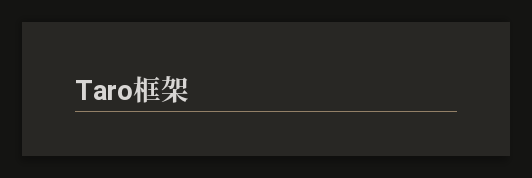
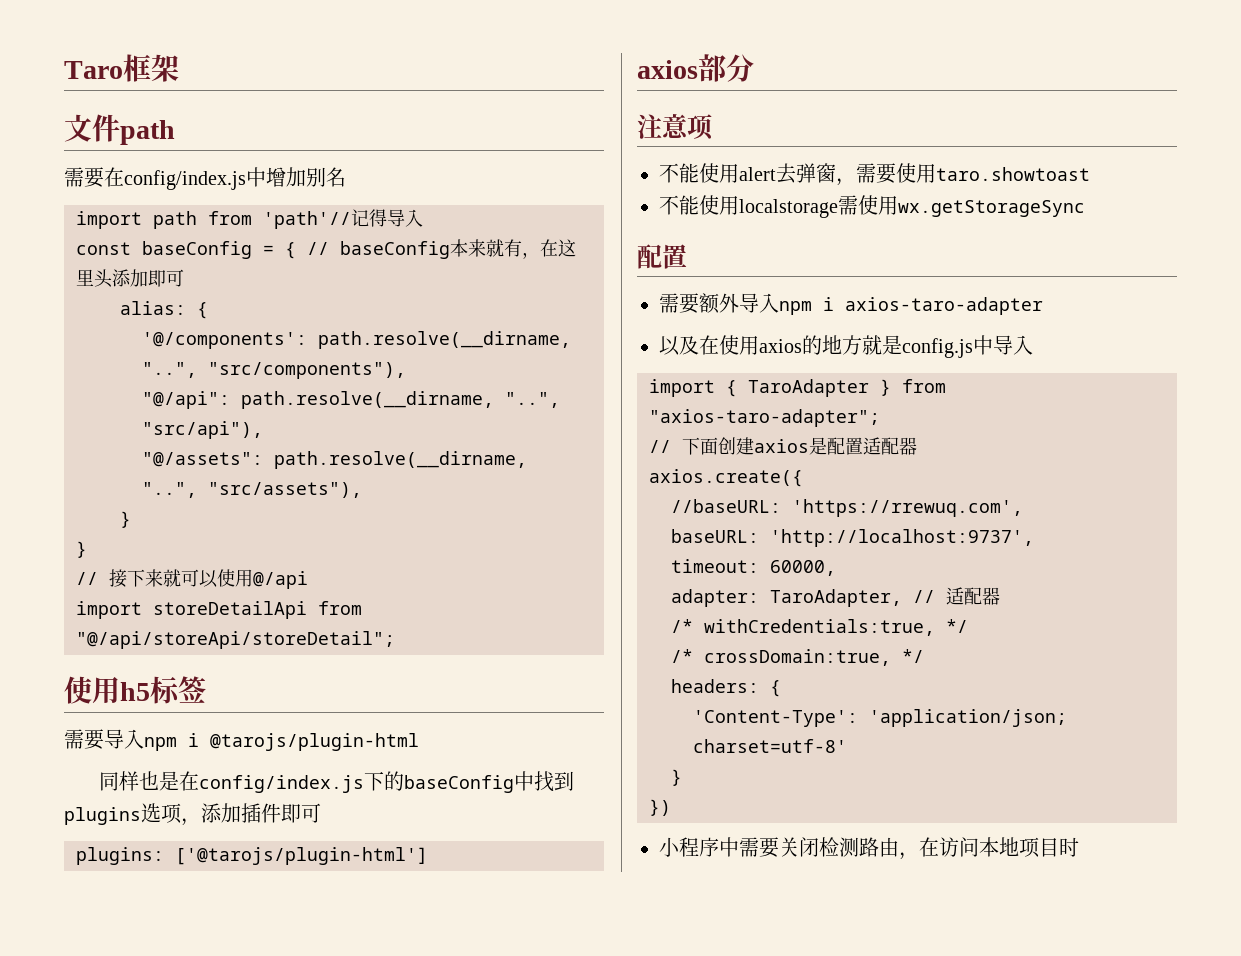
+ 文件path
+ 需要在config/index.js中增加别名
+ import path from 'path'//记得导入
+ const baseConfig = { // baseConfig本来就有，在这里头添加即可
+ alias: {
+ '@/components': path.resolve(__dirname, "..", "src/components"),
+ "@/api": path.resolve(__dirname, "..", "src/api"),
+ "@/assets": path.resolve(__dirname, "..", "src/assets"),
+ }
+ }
+ // 接下来就可以使用@/api
+ import storeDetailApi from "@/api/storeApi/storeDetail";
+ 使用h5标签
+ 需要导入npm i @tarojs/plugin-html
+ 同样也是在config/index.js下的baseConfig中找到plugins选项，添加插件即可
+ plugins: ['@tarojs/plugin-html']
+ axios部分
+ 注意项
+ 不能使用alert去弹窗，需要使用taro.showtoast
+ 不能使用localstorage需使用wx.getStorageSync
+ 配置
+ 需要额外导入npm i axios-taro-adapter
+ 以及在使用axios的地方就是config.js中导入
+ import { TaroAdapter } from "axios-taro-adapter";
+ // 下面创建axios是配置适配器
+ axios.create({
+ //baseURL: 'https://rrewuq.com',
+ baseURL: 'http://localhost:9737',
+ timeout: 60000,
+ adapter: TaroAdapter, // 适配器
+ /* withCredentials:true, */
+ /* crossDomain:true, */
+ headers: {
+ 'Content-Type': 'application/json; charset=utf-8'
+ }
+ })
+ 小程序中需要关闭检测路由，在访问本地项目时

